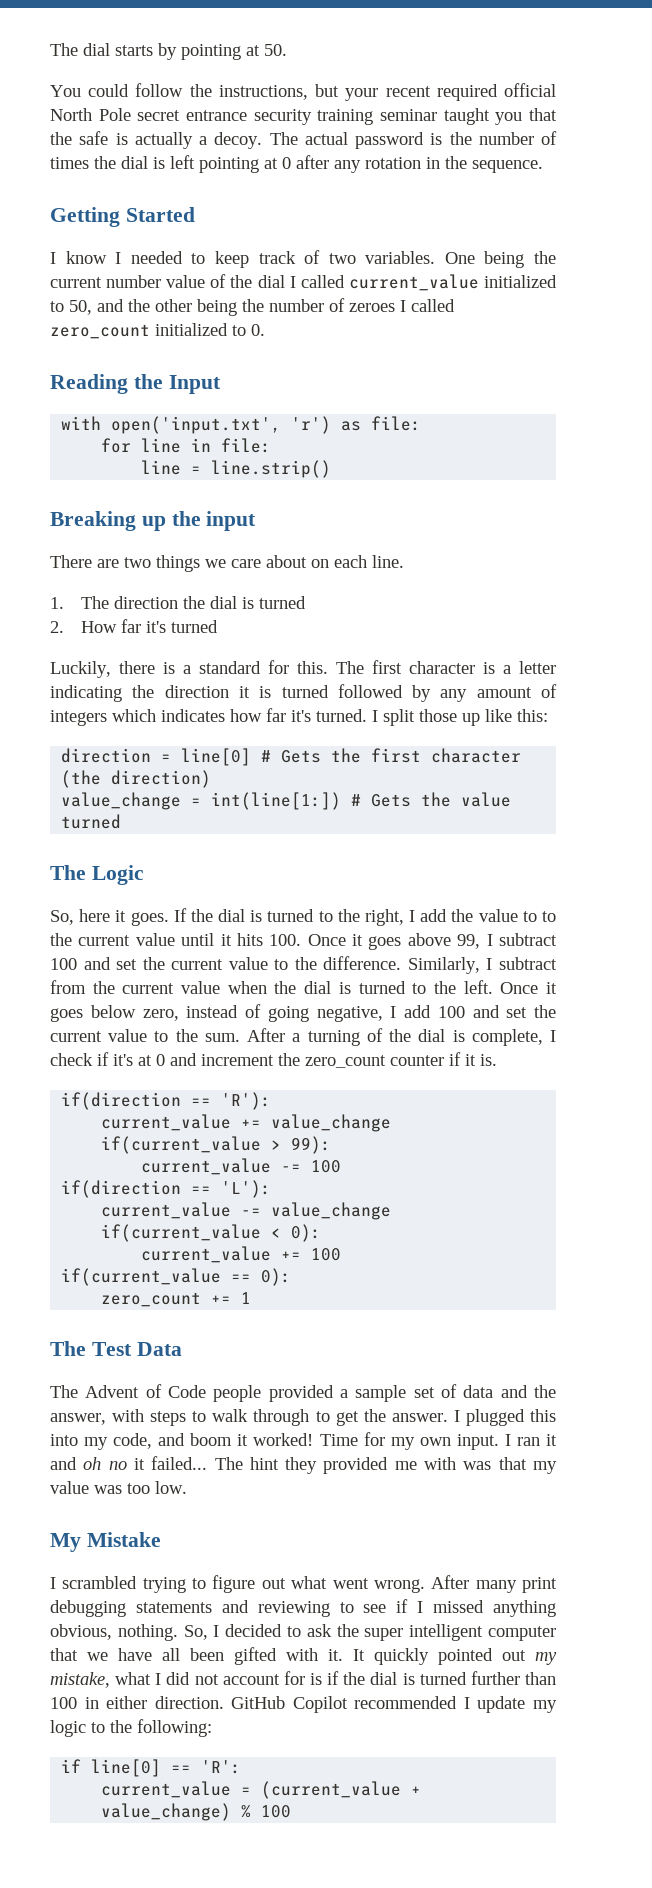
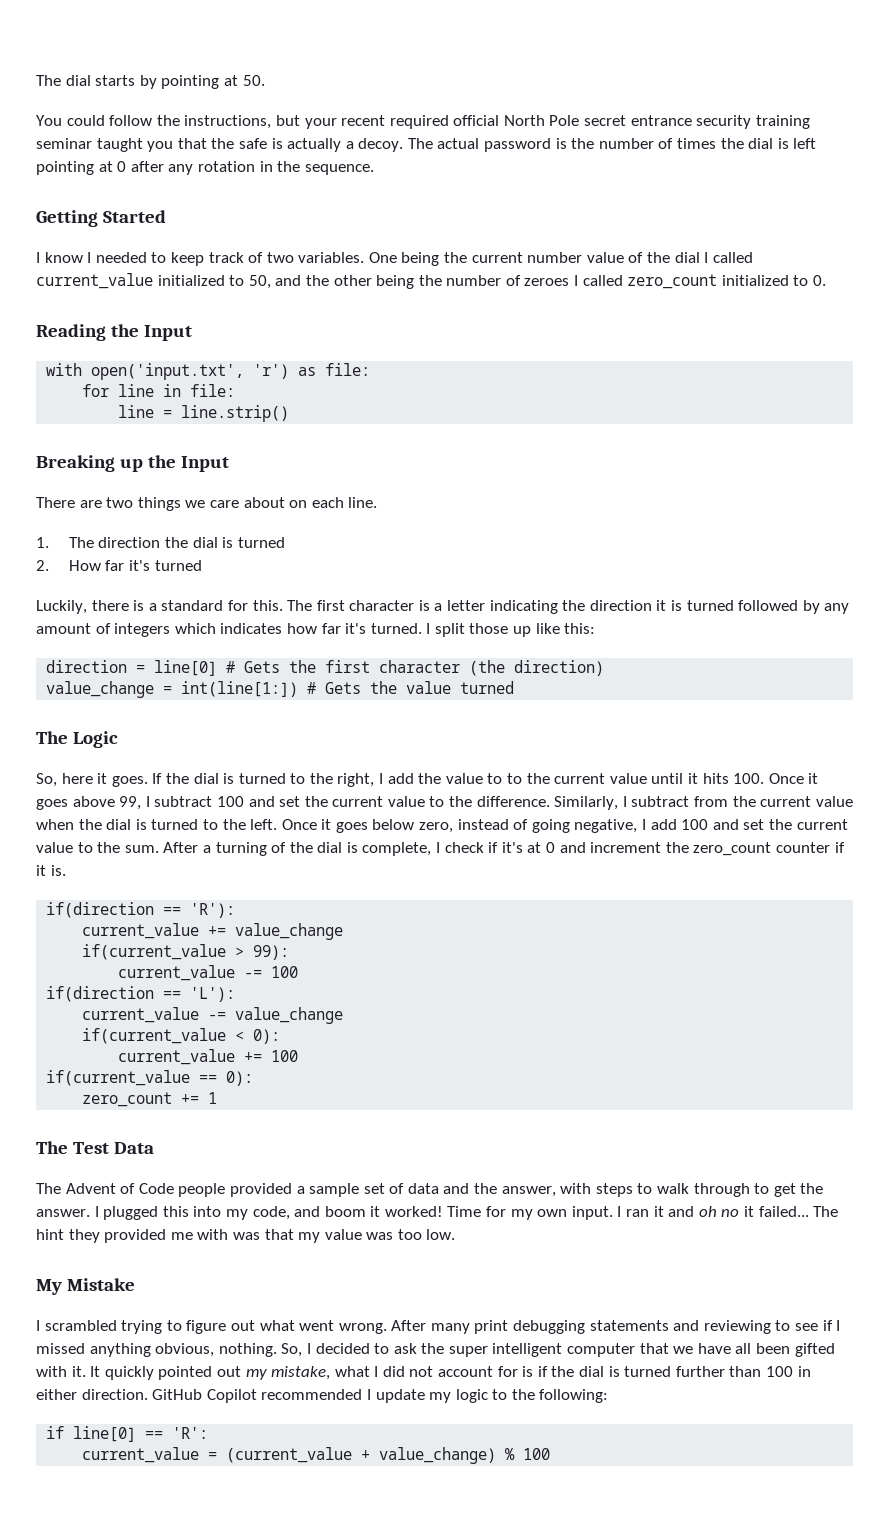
- Breaking up the input
+ Breaking up the Input

